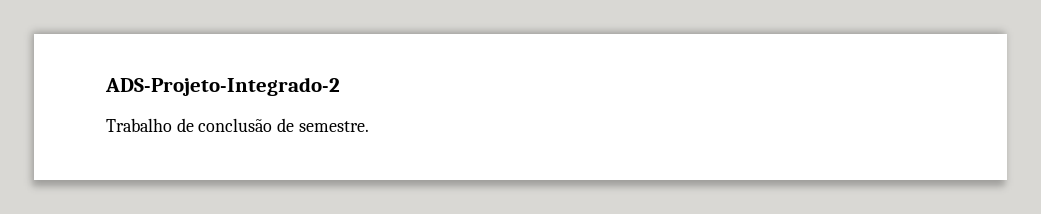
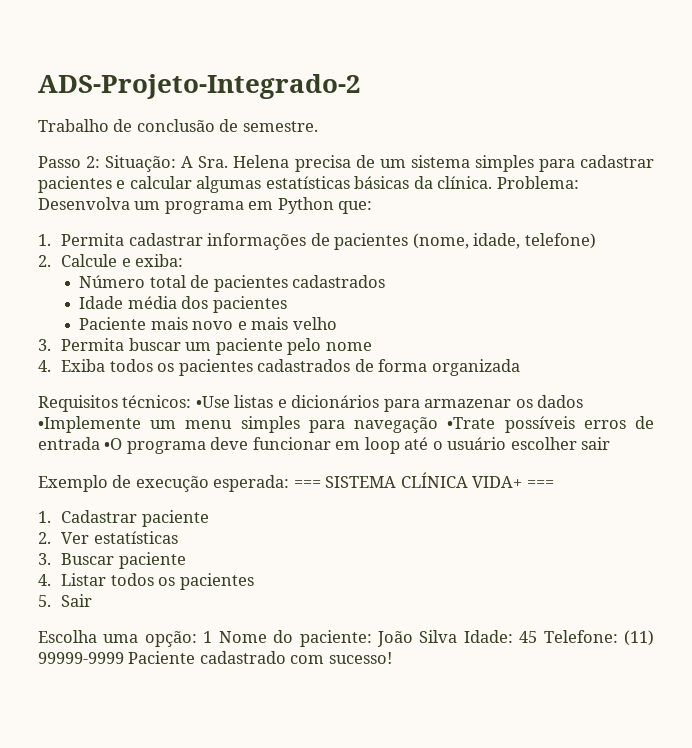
+ Passo 2: Situação: A Sra. Helena precisa de um sistema simples para cadastrar pacientes e calcular algumas estatísticas básicas da clínica. Problema: Desenvolva um programa em Python que:
+ 1. Permita cadastrar informações de pacientes (nome, idade, telefone)
+ 2. Calcule e exiba:
+ Número total de pacientes cadastrados
+ Idade média dos pacientes
+ Paciente mais novo e mais velho
+ 3. Permita buscar um paciente pelo nome
+ 4. Exiba todos os pacientes cadastrados de forma organizada
+ Requisitos técnicos: •Use listas e dicionários para armazenar os dados •Implemente um menu simples para navegação •Trate possíveis erros de entrada •O programa deve funcionar em loop até o usuário escolher sair
+ Exemplo de execução esperada: === SISTEMA CLÍNICA VIDA+ ===
+ 1. Cadastrar paciente
+ 2. Ver estatísticas
+ 3. Buscar paciente
+ 4. Listar todos os pacientes
+ 5. Sair
+ Escolha uma opção: 1 Nome do paciente: João Silva Idade: 45 Telefone: (11) 99999-9999 Paciente cadastrado com sucesso!

